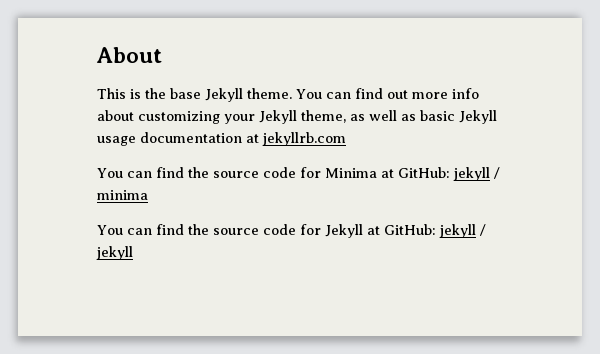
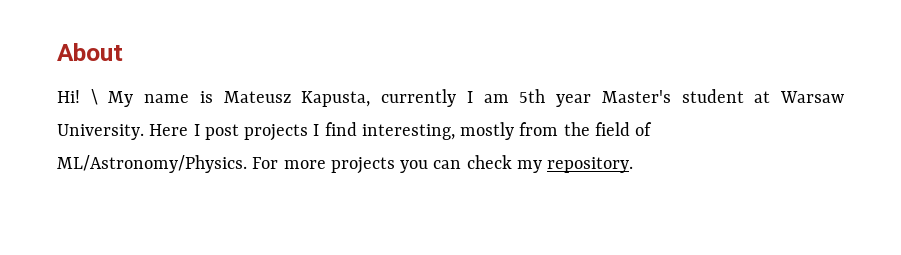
- This is the base Jekyll theme. You can find out more info about customizing your Jekyll theme, as well as basic Jekyll usage documentation at jekyllrb.com
- You can find the source code for Minima at GitHub: jekyll / minima
- You can find the source code for Jekyll at GitHub: jekyll / jekyll
+ Hi! \ My name is Mateusz Kapusta, currently I am 5th year Master's student at Warsaw University. Here I post projects I find interesting, mostly from the field of ML/Astronomy/Physics. For more projects you can check my repository.

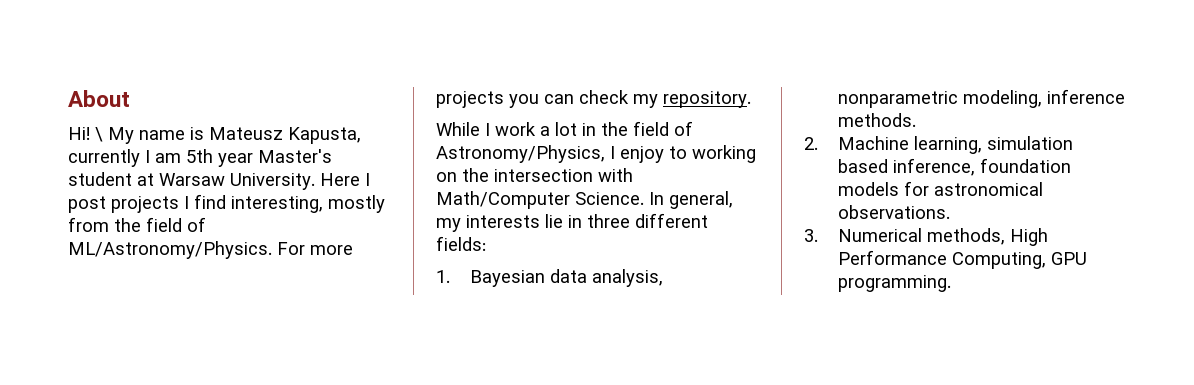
+ While I work a lot in the field of Astronomy/Physics, I enjoy to working on the intersection with Math/Computer Science. In general, my interests lie in three different fields:
+ 1. Bayesian data analysis, nonparametric modeling, inference methods.
+ 2. Machine learning, simulation based inference, foundation models for astronomical observations.
+ 3. Numerical methods, High Performance Computing, GPU programming.

